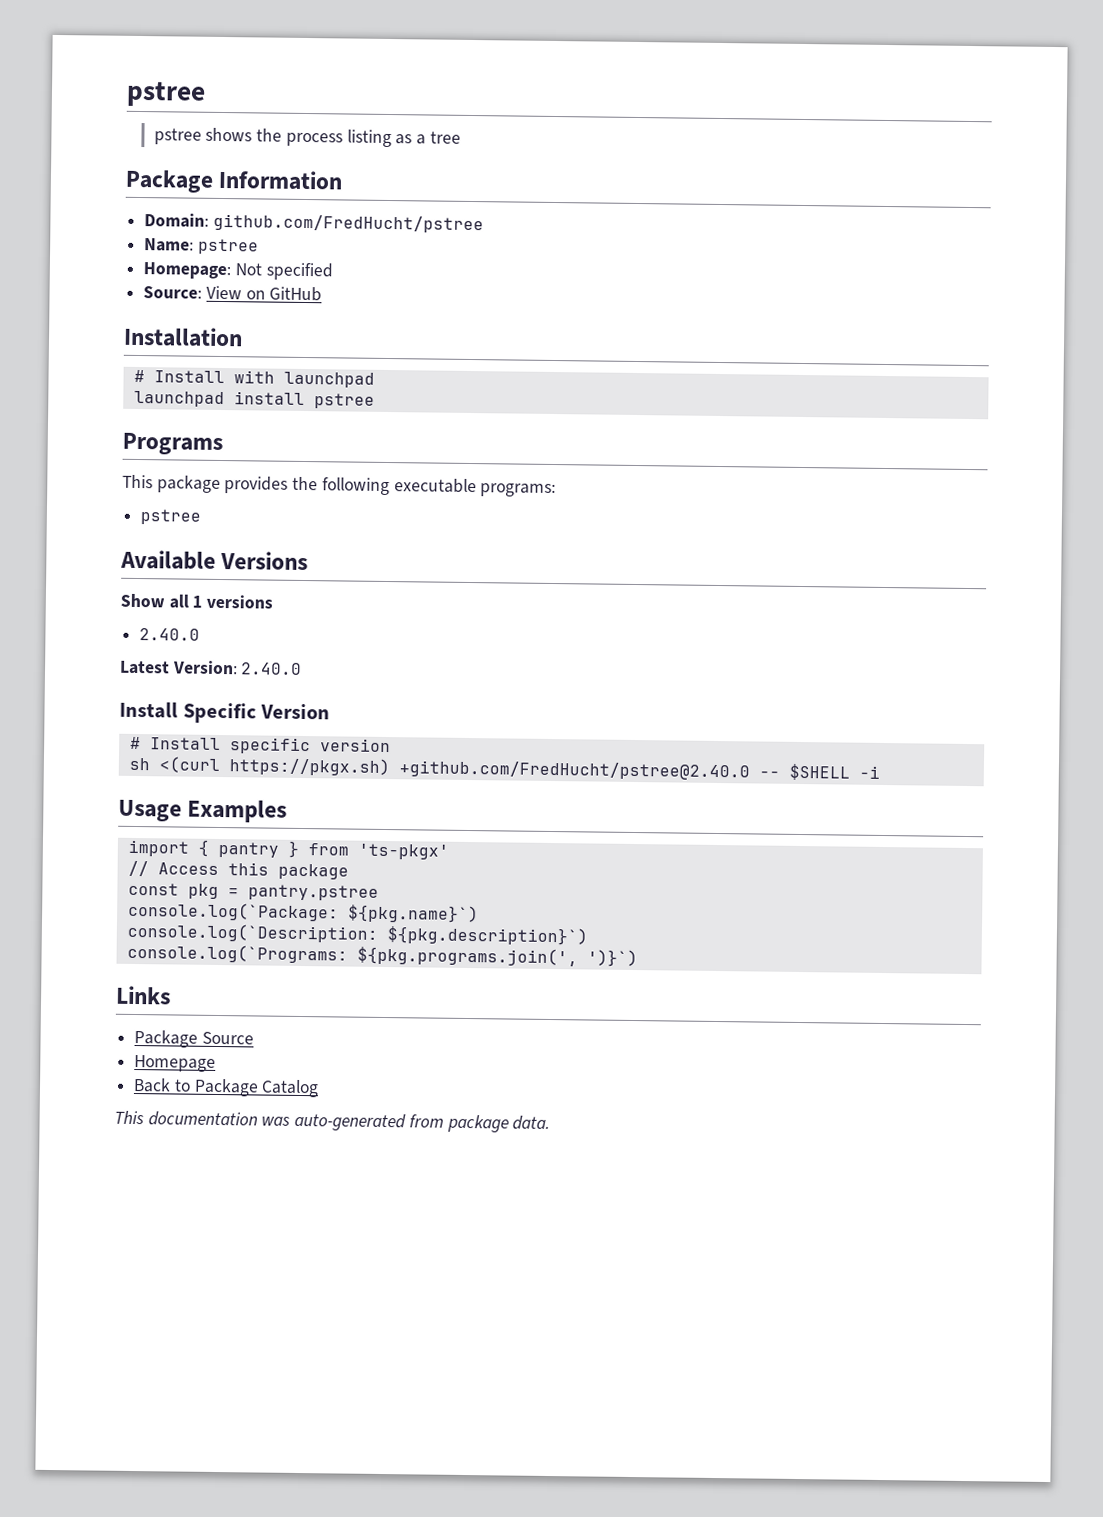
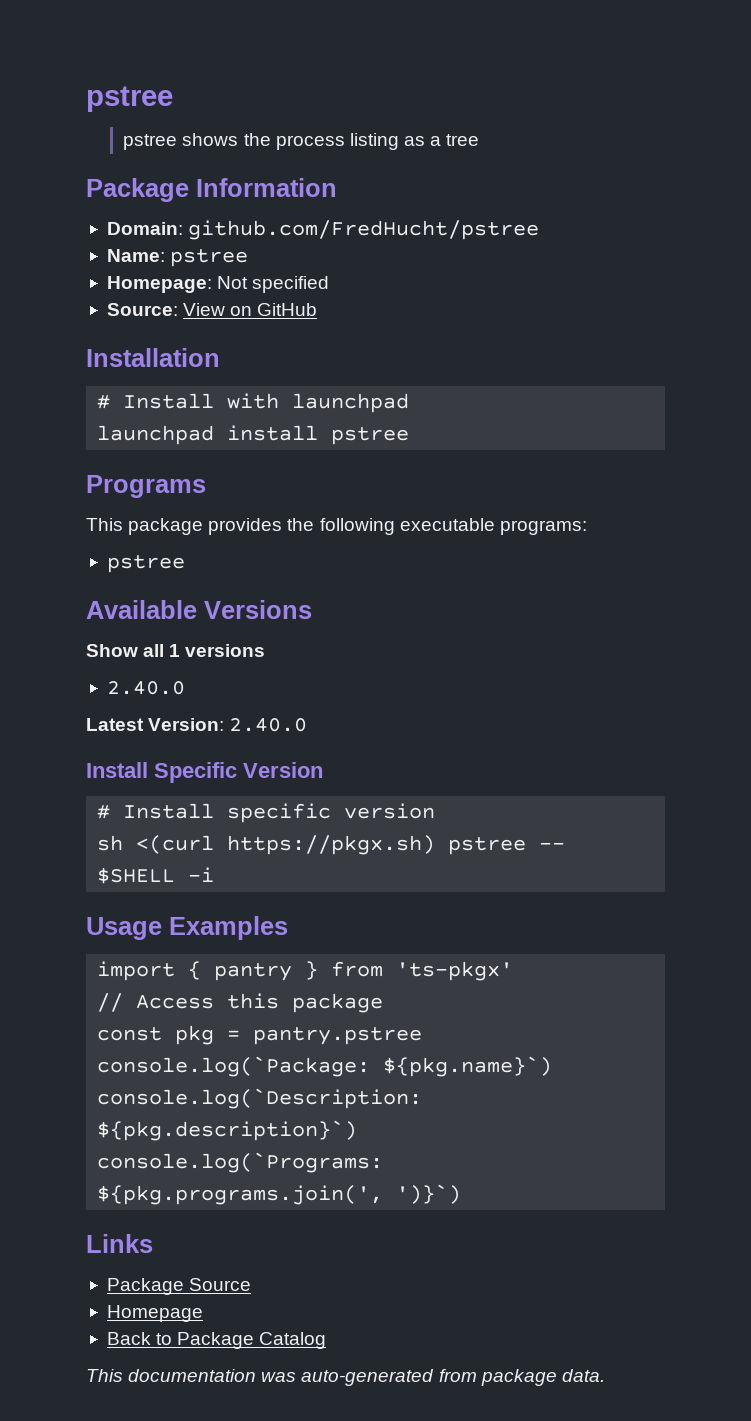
- sh <(curl https://pkgx.sh) +github.com/FredHucht/pstree@2.40.0 -- $SHELL -i
+ sh <(curl https://pkgx.sh) pstree -- $SHELL -i

